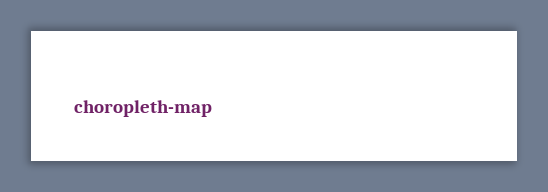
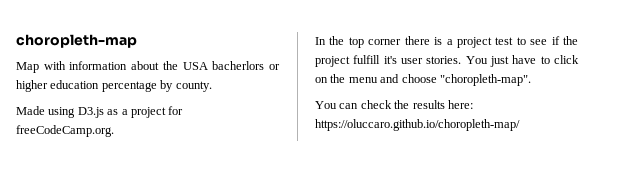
+ Map with information about the USA bacherlors or higher education percentage by county.
+ Made using D3.js as a project for freeCodeCamp.org.
+ In the top corner there is a project test to see if the project fulfill it's user stories. You just have to click on the menu and choose "choropleth-map".
+ You can check the results here: https://oluccaro.github.io/choropleth-map/

